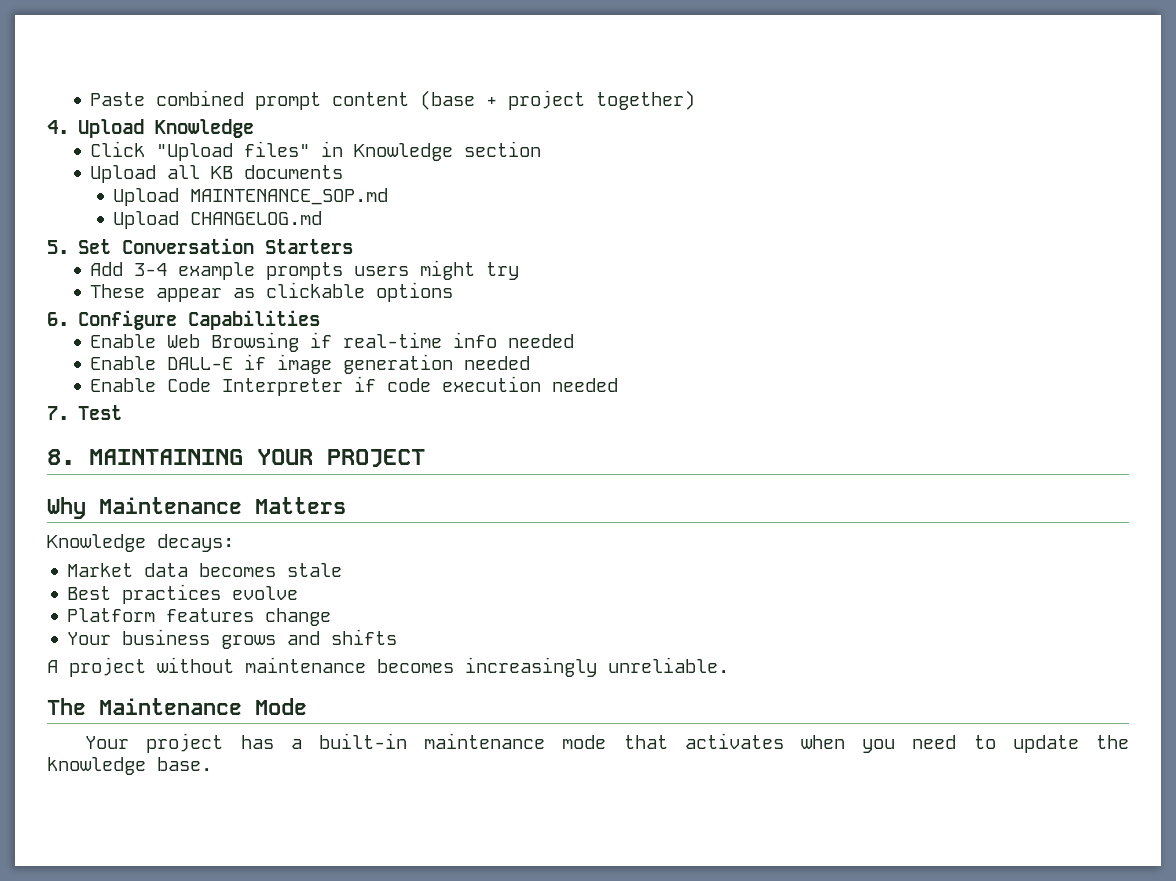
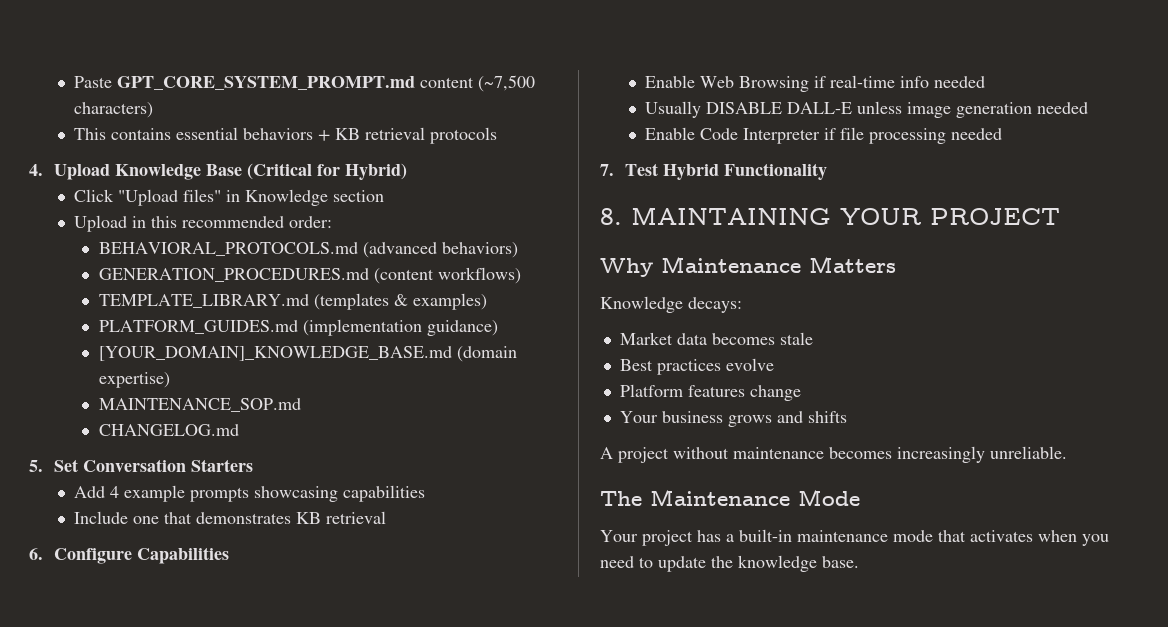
- Paste combined prompt content (base + project together)
+ Paste GPT_CORE_SYSTEM_PROMPT.md content (~7,500 characters)
+ This contains essential behaviors + KB retrieval protocols
- 4. Upload Knowledge
+ 4. Upload Knowledge Base (Critical for Hybrid)
- Upload all KB documents
- Upload MAINTENANCE_SOP.md
+ Upload in this recommended order:
+ BEHAVIORAL_PROTOCOLS.md (advanced behaviors)
+ GENERATION_PROCEDURES.md (content workflows)
+ TEMPLATE_LIBRARY.md (templates & examples)
+ PLATFORM_GUIDES.md (implementation guidance)
+ [YOUR_DOMAIN]_KNOWLEDGE_BASE.md (domain expertise)
+ MAINTENANCE_SOP.md
- Upload CHANGELOG.md
+ CHANGELOG.md
- Add 3-4 example prompts users might try
- These appear as clickable options
+ Add 4 example prompts showcasing capabilities
+ Include one that demonstrates KB retrieval
- Enable DALL-E if image generation needed
+ Usually DISABLE DALL-E unless image generation needed
- Enable Code Interpreter if code execution needed
+ Enable Code Interpreter if file processing needed
- 7. Test
+ 7. Test Hybrid Functionality

